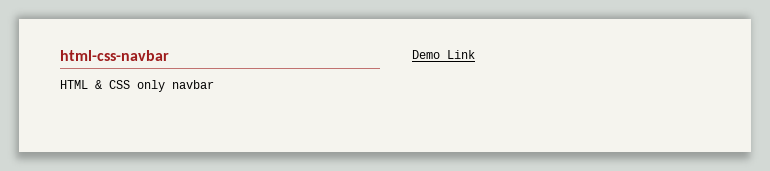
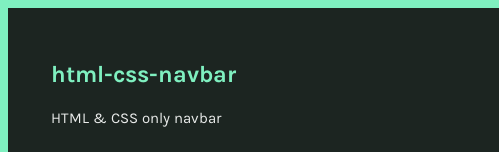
- Demo Link

